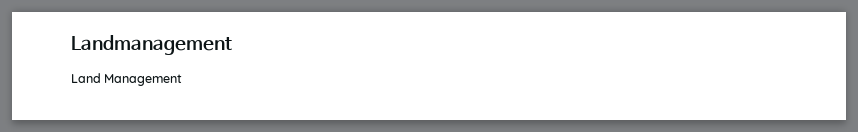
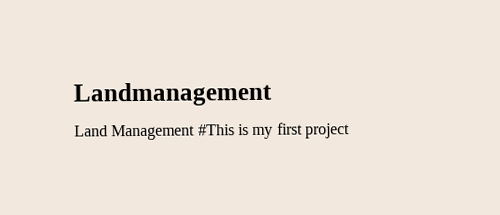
- Land Management
+ Land Management #This is my first project

